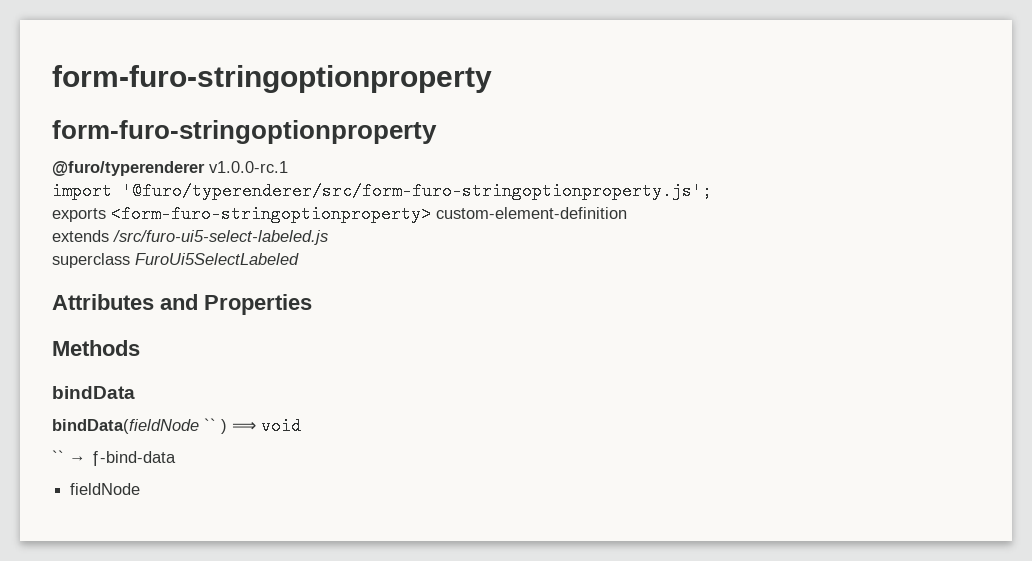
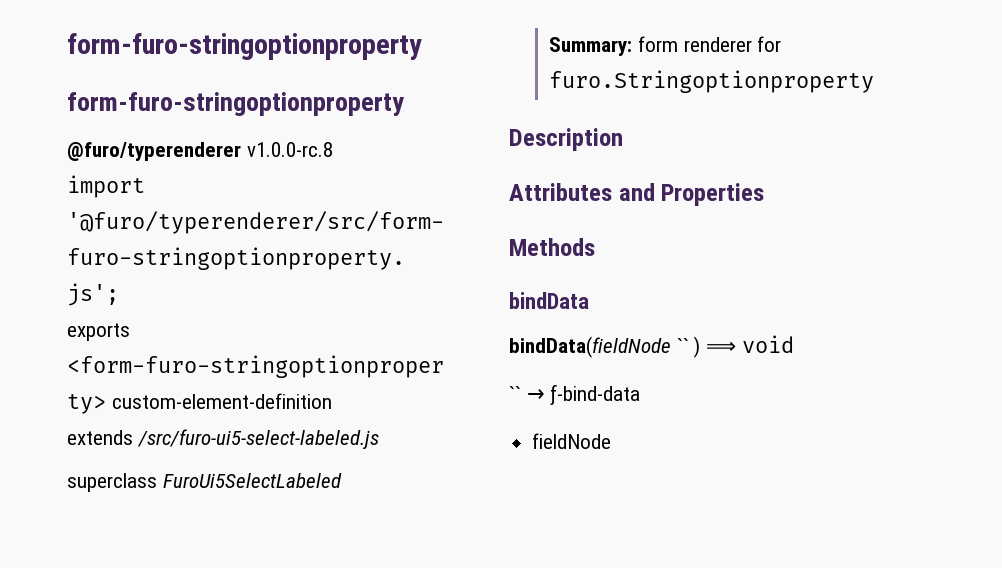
- @furo/typerenderer v1.0.0-rc.1
+ @furo/typerenderer v1.0.0-rc.8
+ Summary: form renderer for furo.Stringoptionproperty
+ Description

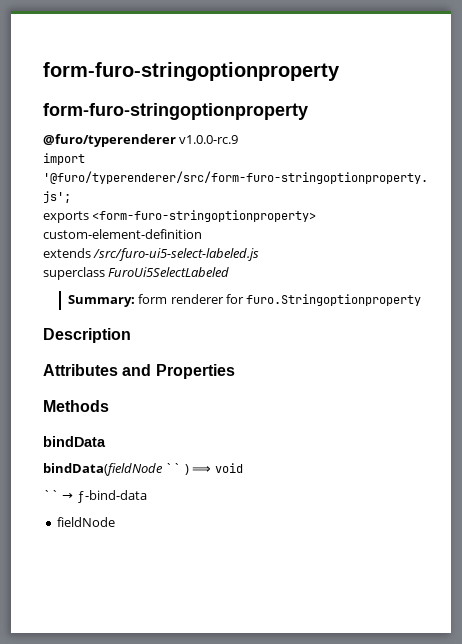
- @furo/typerenderer v1.0.0-rc.8
+ @furo/typerenderer v1.0.0-rc.9

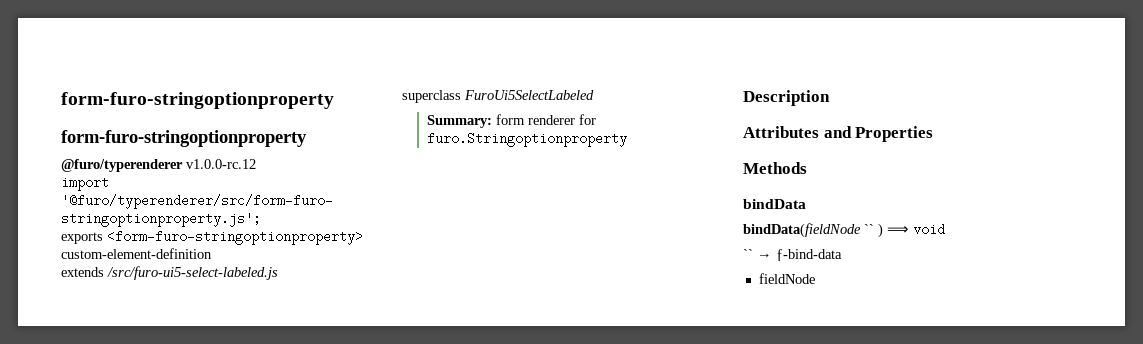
- @furo/typerenderer v1.0.0-rc.9
+ @furo/typerenderer v1.0.0-rc.12

